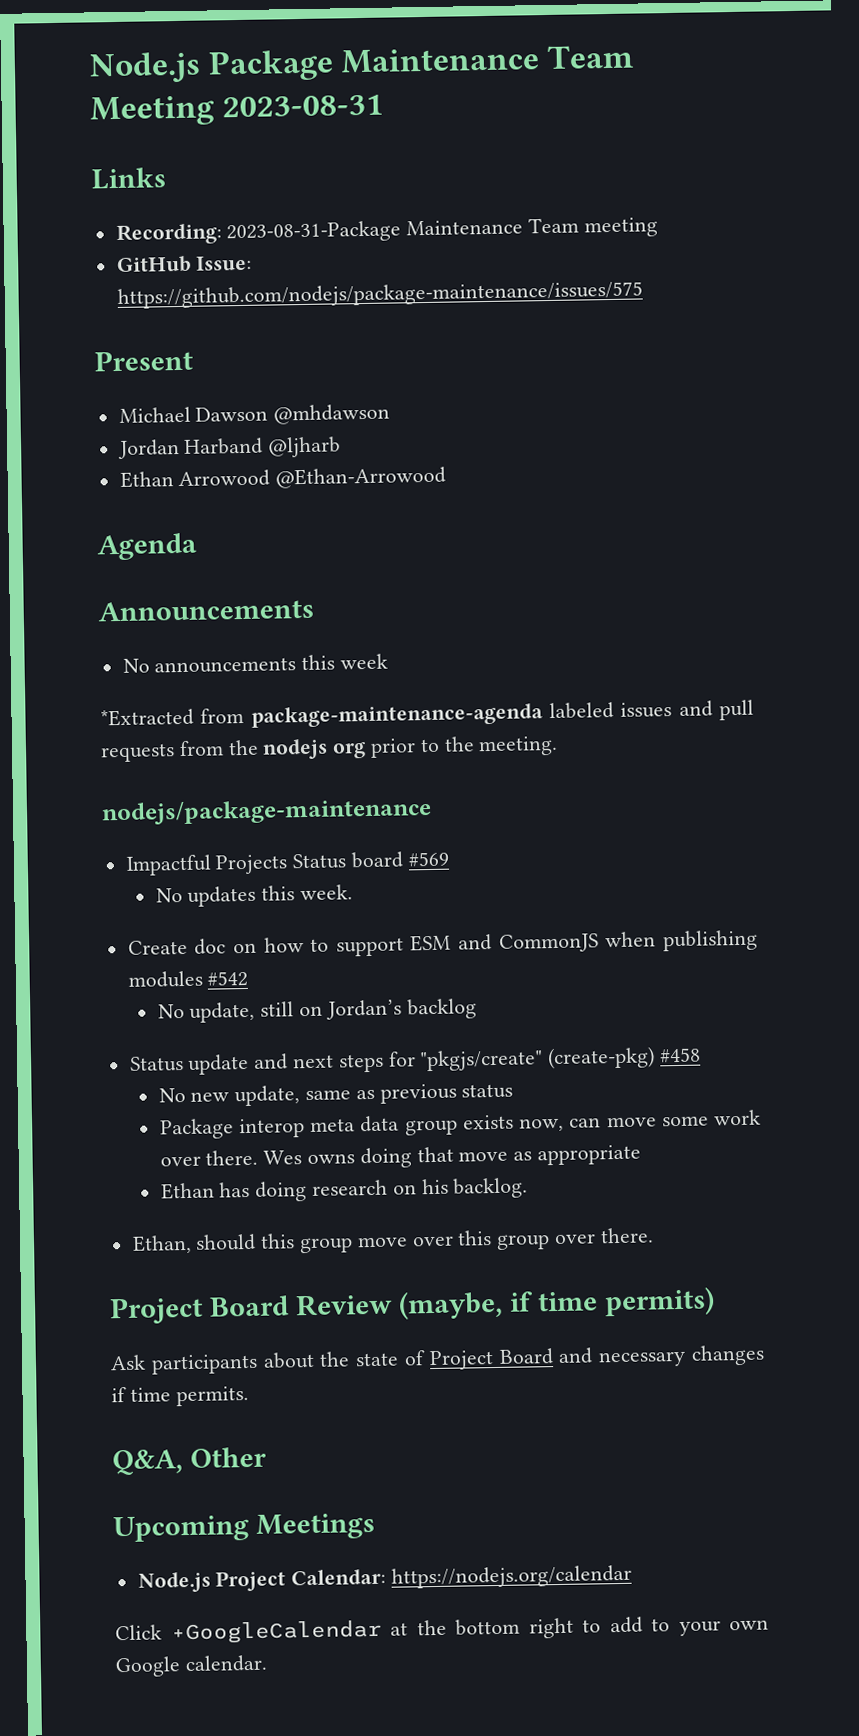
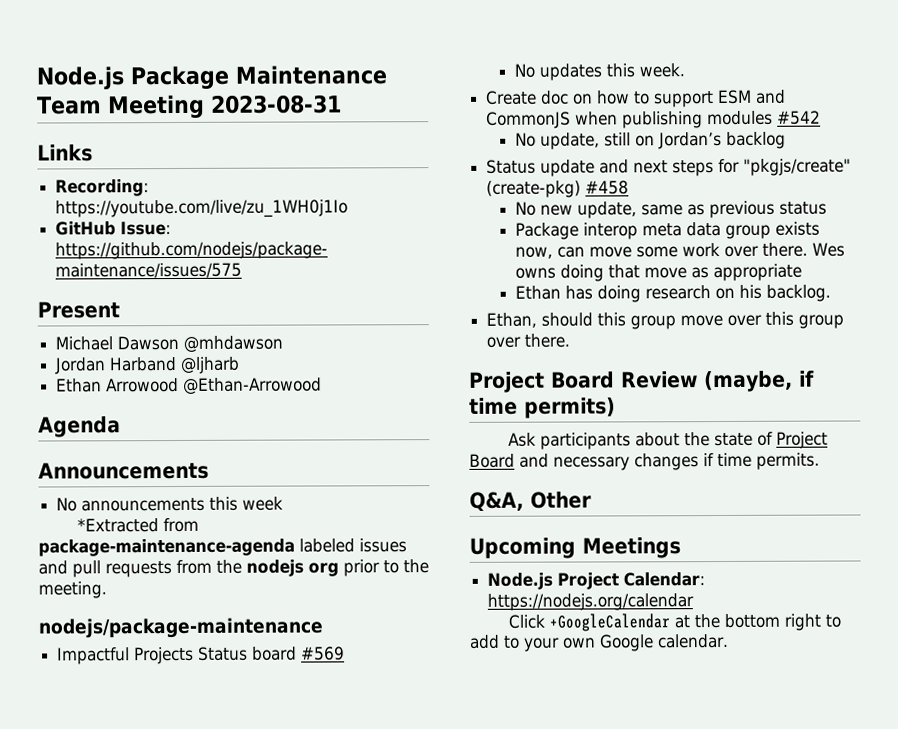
- Recording: 2023-08-31-Package Maintenance Team meeting
+ Recording: https://youtube.com/live/zu_1WH0j1Io

